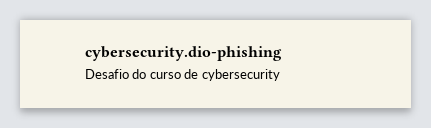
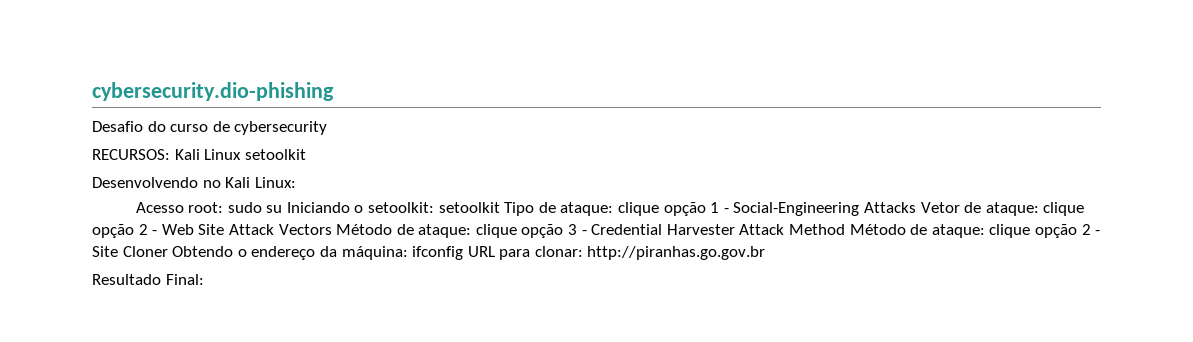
+ RECURSOS: Kali Linux setoolkit
+ Desenvolvendo no Kali Linux:
+ Acesso root: sudo su Iniciando o setoolkit: setoolkit Tipo de ataque: clique opção 1 - Social-Engineering Attacks Vetor de ataque: clique opção 2 - Web Site Attack Vectors Método de ataque: clique opção 3 - Credential Harvester Attack Method Método de ataque: clique opção 2 - Site Cloner Obtendo o endereço da máquina: ifconfig URL para clonar: http://piranhas.go.gov.br
+ Resultado Final:

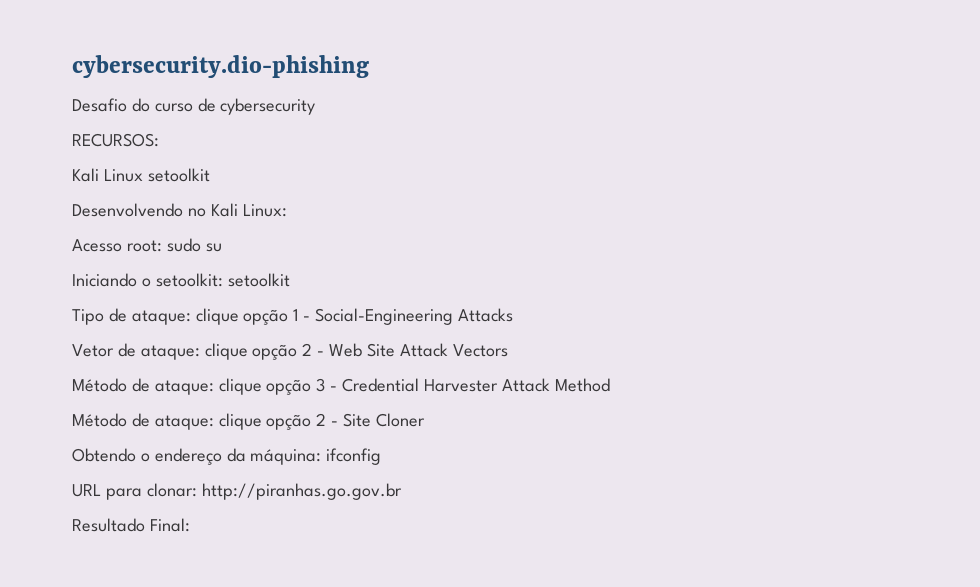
- RECURSOS: Kali Linux setoolkit
+ RECURSOS:
+ Kali Linux setoolkit
- Acesso root: sudo su Iniciando o setoolkit: setoolkit Tipo de ataque: clique opção 1 - Social-Engineering Attacks Vetor de ataque: clique opção 2 - Web Site Attack Vectors Método de ataque: clique opção 3 - Credential Harvester Attack Method Método de ataque: clique opção 2 - Site Cloner Obtendo o endereço da máquina: ifconfig URL para clonar: http://piranhas.go.gov.br
+ Acesso root: sudo su
+ Iniciando o setoolkit: setoolkit
+ Tipo de ataque: clique opção 1 - Social-Engineering Attacks
+ Vetor de ataque: clique opção 2 - Web Site Attack Vectors
+ Método de ataque: clique opção 3 - Credential Harvester Attack Method
+ Método de ataque: clique opção 2 - Site Cloner
+ Obtendo o endereço da máquina: ifconfig
+ URL para clonar: http://piranhas.go.gov.br

